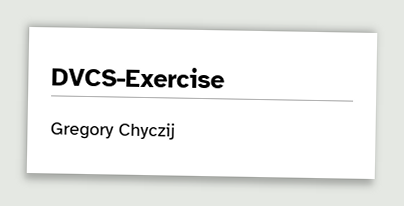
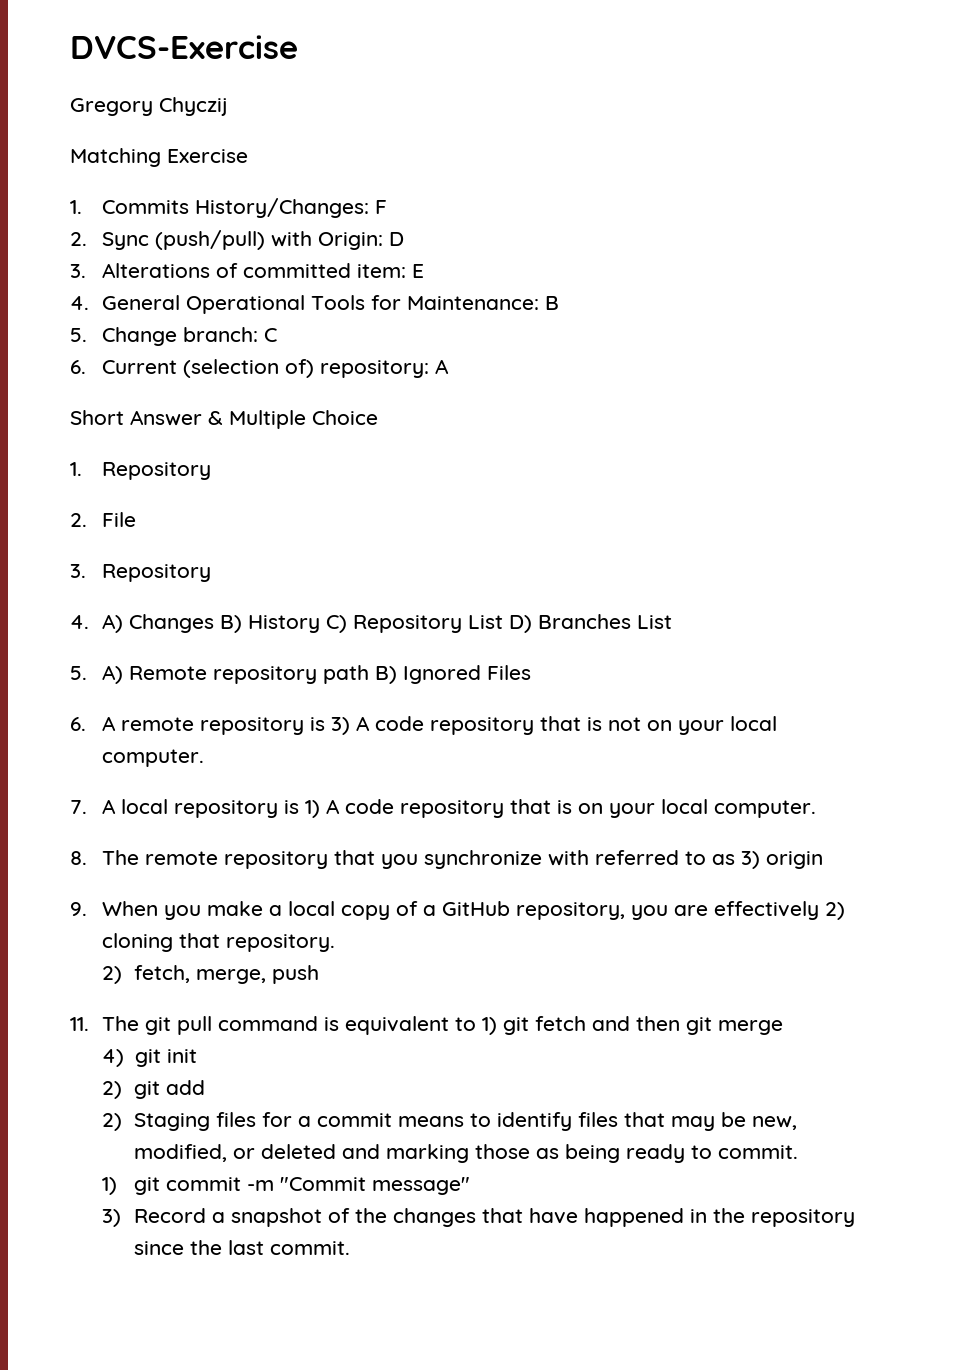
+ Matching Exercise
+ 1. Commits History/Changes: F
+ 2. Sync (push/pull) with Origin: D
+ 3. Alterations of committed item: E
+ 4. General Operational Tools for Maintenance: B
+ 5. Change branch: C
+ 6. Current (selection of) repository: A
+ Short Answer & Multiple Choice
+ 1. Repository
+ 2. File
+ 3. Repository
+ 4. A) Changes B) History C) Repository List D) Branches List
+ 5. A) Remote repository path B) Ignored Files
+ 6. A remote repository is 3) A code repository that is not on your local computer.
+ 7. A local repository is 1) A code repository that is on your local computer.
+ 8. The remote repository that you synchronize with referred to as 3) origin
+ 9. When you make a local copy of a GitHub repository, you are effectively 2) cloning that repository.
+ 2) fetch, merge, push
+ 11. The git pull command is equivalent to 1) git fetch and then git merge
+ 4) git init
+ 2) git add
+ 2) Staging files for a commit means to identify files that may be new, modified, or deleted and marking those as being ready to commit.
+ 1) git commit -m "Commit message"
+ 3) Record a snapshot of the changes that have happened in the repository since the last commit.

